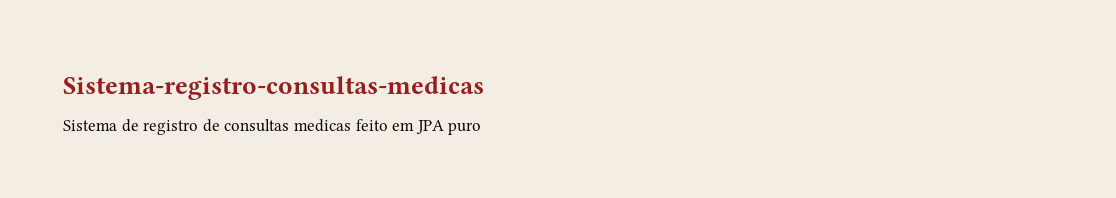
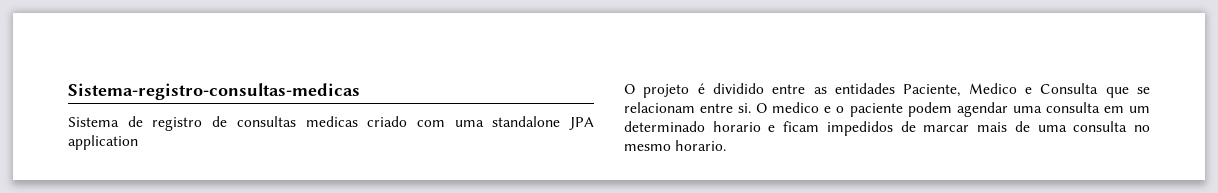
- Sistema de registro de consultas medicas feito em JPA puro
+ Sistema de registro de consultas medicas criado com uma standalone JPA application
+ O projeto é dividido entre as entidades Paciente, Medico e Consulta que se relacionam entre si. O medico e o paciente podem agendar uma consulta em um determinado horario e ficam impedidos de marcar mais de uma consulta no mesmo horario.

